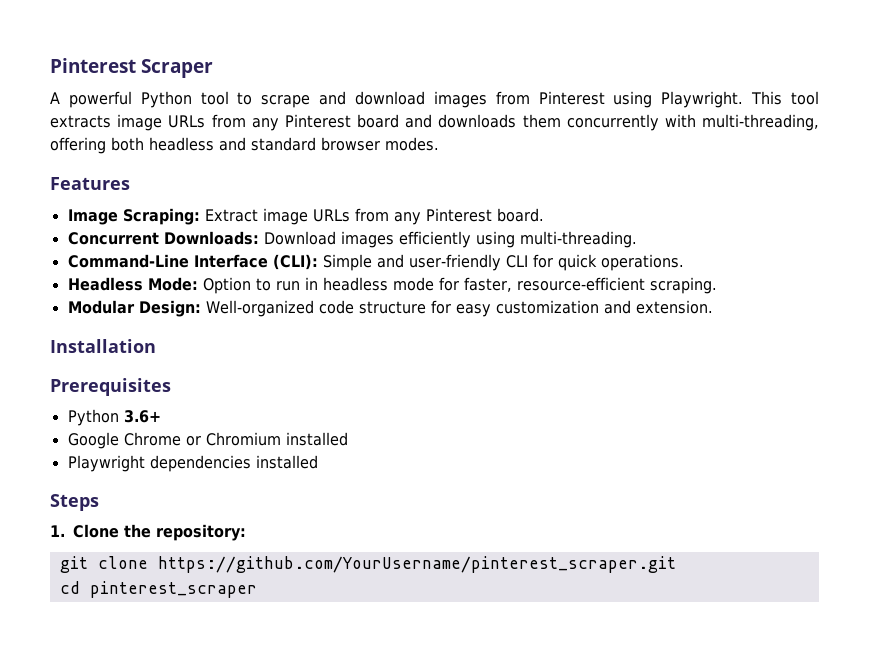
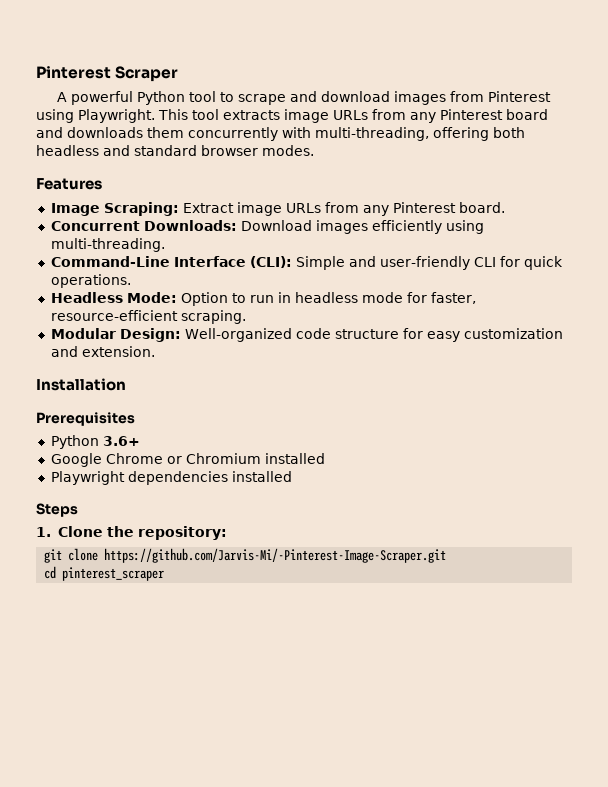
- git clone https://github.com/YourUsername/pinterest_scraper.git
+ git clone https://github.com/Jarvis-Mi/-Pinterest-Image-Scraper.git

